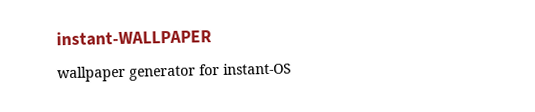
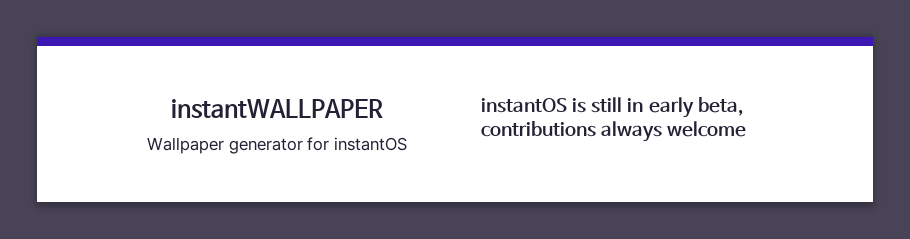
- instant-WALLPAPER
- wallpaper generator for instant-OS
+ instantWALLPAPER
+ Wallpaper generator for instantOS
+ instantOS is still in early beta, contributions always welcome

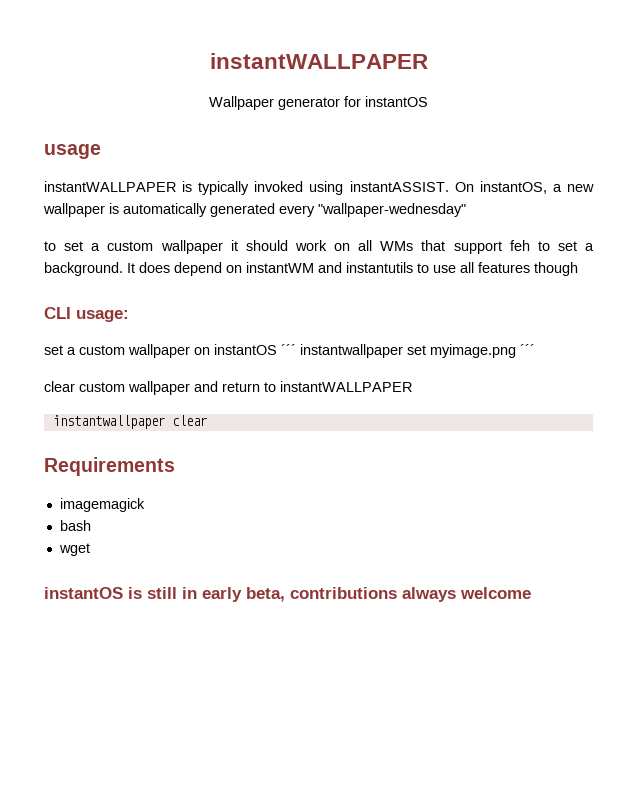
+ usage
+ instantWALLPAPER is typically invoked using instantASSIST. On instantOS, a new wallpaper is automatically generated every "wallpaper-wednesday"
+ to set a custom wallpaper it should work on all WMs that support feh to set a background. It does depend on instantWM and instantutils to use all features though
+ CLI usage:
+ set a custom wallpaper on instantOS ´´´ instantwallpaper set myimage.png ´´´
+ clear custom wallpaper and return to instantWALLPAPER
+ instantwallpaper clear
+ Requirements
+ imagemagick
+ bash
+ wget

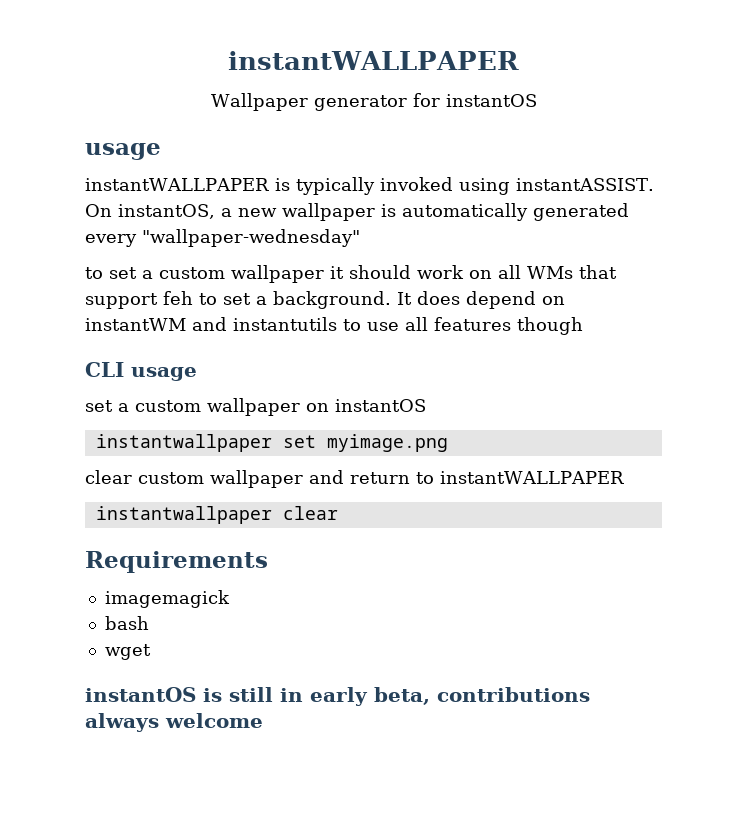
- CLI usage:
+ CLI usage
- set a custom wallpaper on instantOS ´´´ instantwallpaper set myimage.png ´´´
+ set a custom wallpaper on instantOS
+ instantwallpaper set myimage.png

